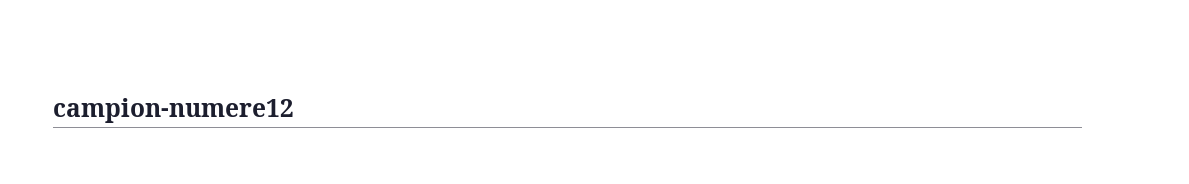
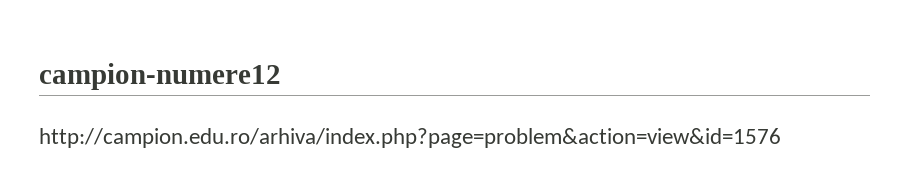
+ http://campion.edu.ro/arhiva/index.php?page=problem&action=view&id=1576

